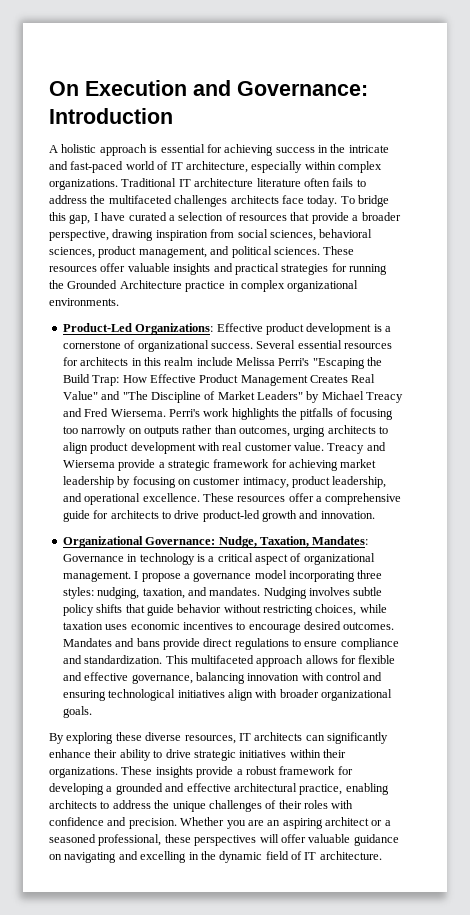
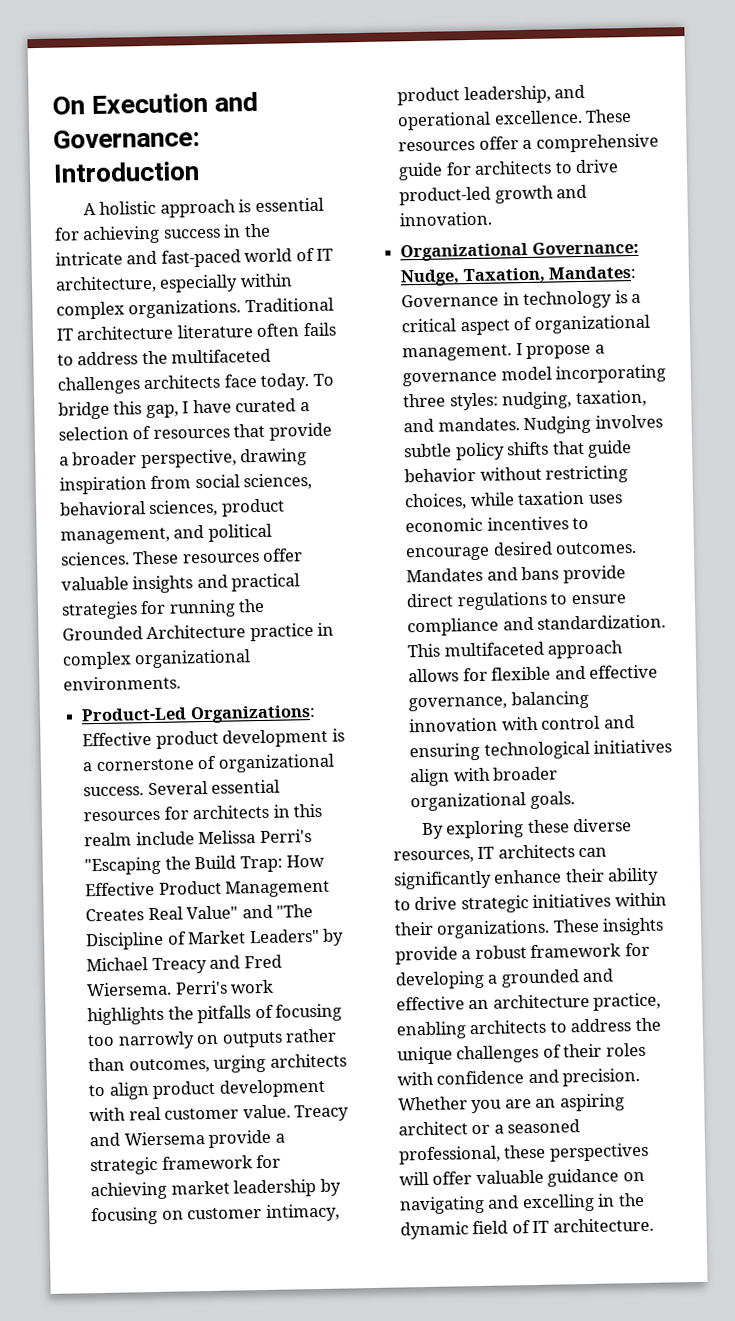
- These insights provide a robust framework for developing a grounded and effective architectural practice, enabling architects to address the unique challenges of their roles with confidence and precision.
+ These insights provide a robust framework for developing a grounded and effective an architecture practice, enabling architects to address the unique challenges of their roles with confidence and precision.

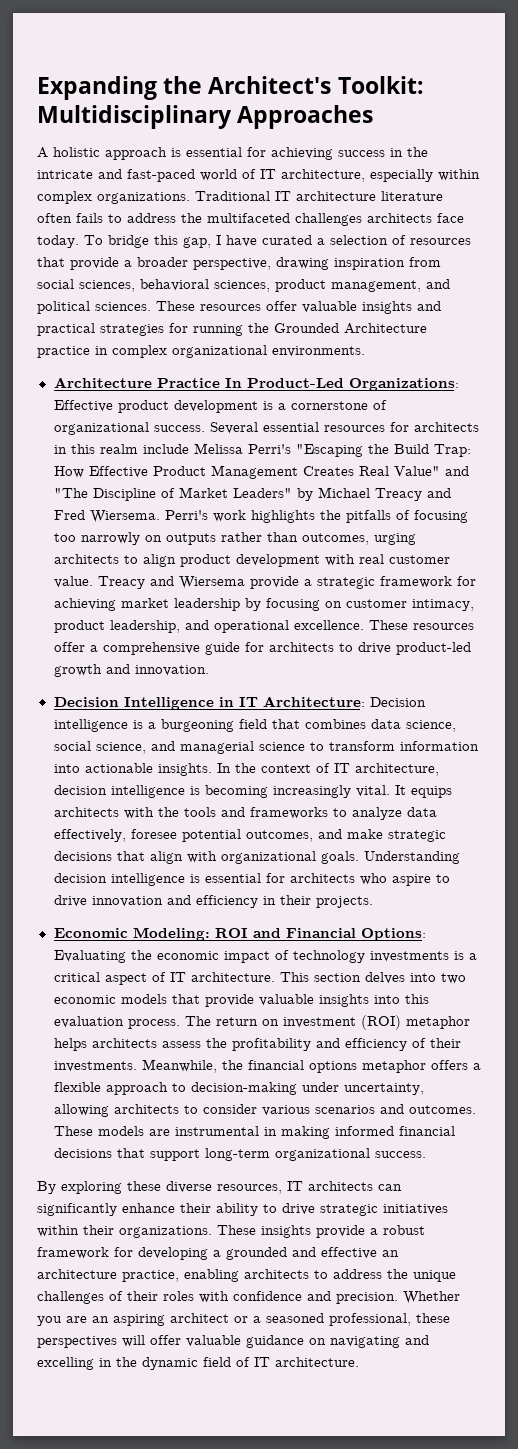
- On Execution and Governance: Introduction
+ Expanding the Architect's Toolkit: Multidisciplinary Approaches
- Product-Led Organizations: Effective product development is a cornerstone of organizational success.
+ Architecture Practice In Product-Led Organizations: Effective product development is a cornerstone of organizational success.
- Organizational Governance: Nudge, Taxation, Mandates: Governance in technology is a critical aspect of organizational management. I propose a governance model incorporating three styles: nudging, taxation, and mandates. Nudging involves subtle policy shifts that guide behavior without restricting choices, while taxation uses economic incentives to encourage desired outcomes. Mandates and bans provide direct regulations to ensure compliance and standardization. This multifaceted approach allows for flexible and effective governance, balancing innovation with control and ensuring technological initiatives align with broader organizational goals.
+ Decision Intelligence in IT Architecture: Decision intelligence is a burgeoning field that combines data science, social science, and managerial science to transform information into actionable insights. In the context of IT architecture, decision intelligence is becoming increasingly vital. It equips architects with the tools and frameworks to analyze data effectively, foresee potential outcomes, and make strategic decisions that align with organizational goals. Understanding decision intelligence is essential for architects who aspire to drive innovation and efficiency in their projects.
+ Economic Modeling: ROI and Financial Options: Evaluating the economic impact of technology investments is a critical aspect of IT architecture. This section delves into two economic models that provide valuable insights into this evaluation process. The return on investment (ROI) metaphor helps architects assess the profitability and efficiency of their investments. Meanwhile, the financial options metaphor offers a flexible approach to decision-making under uncertainty, allowing architects to consider various scenarios and outcomes. These models are instrumental in making informed financial decisions that support long-term organizational success.

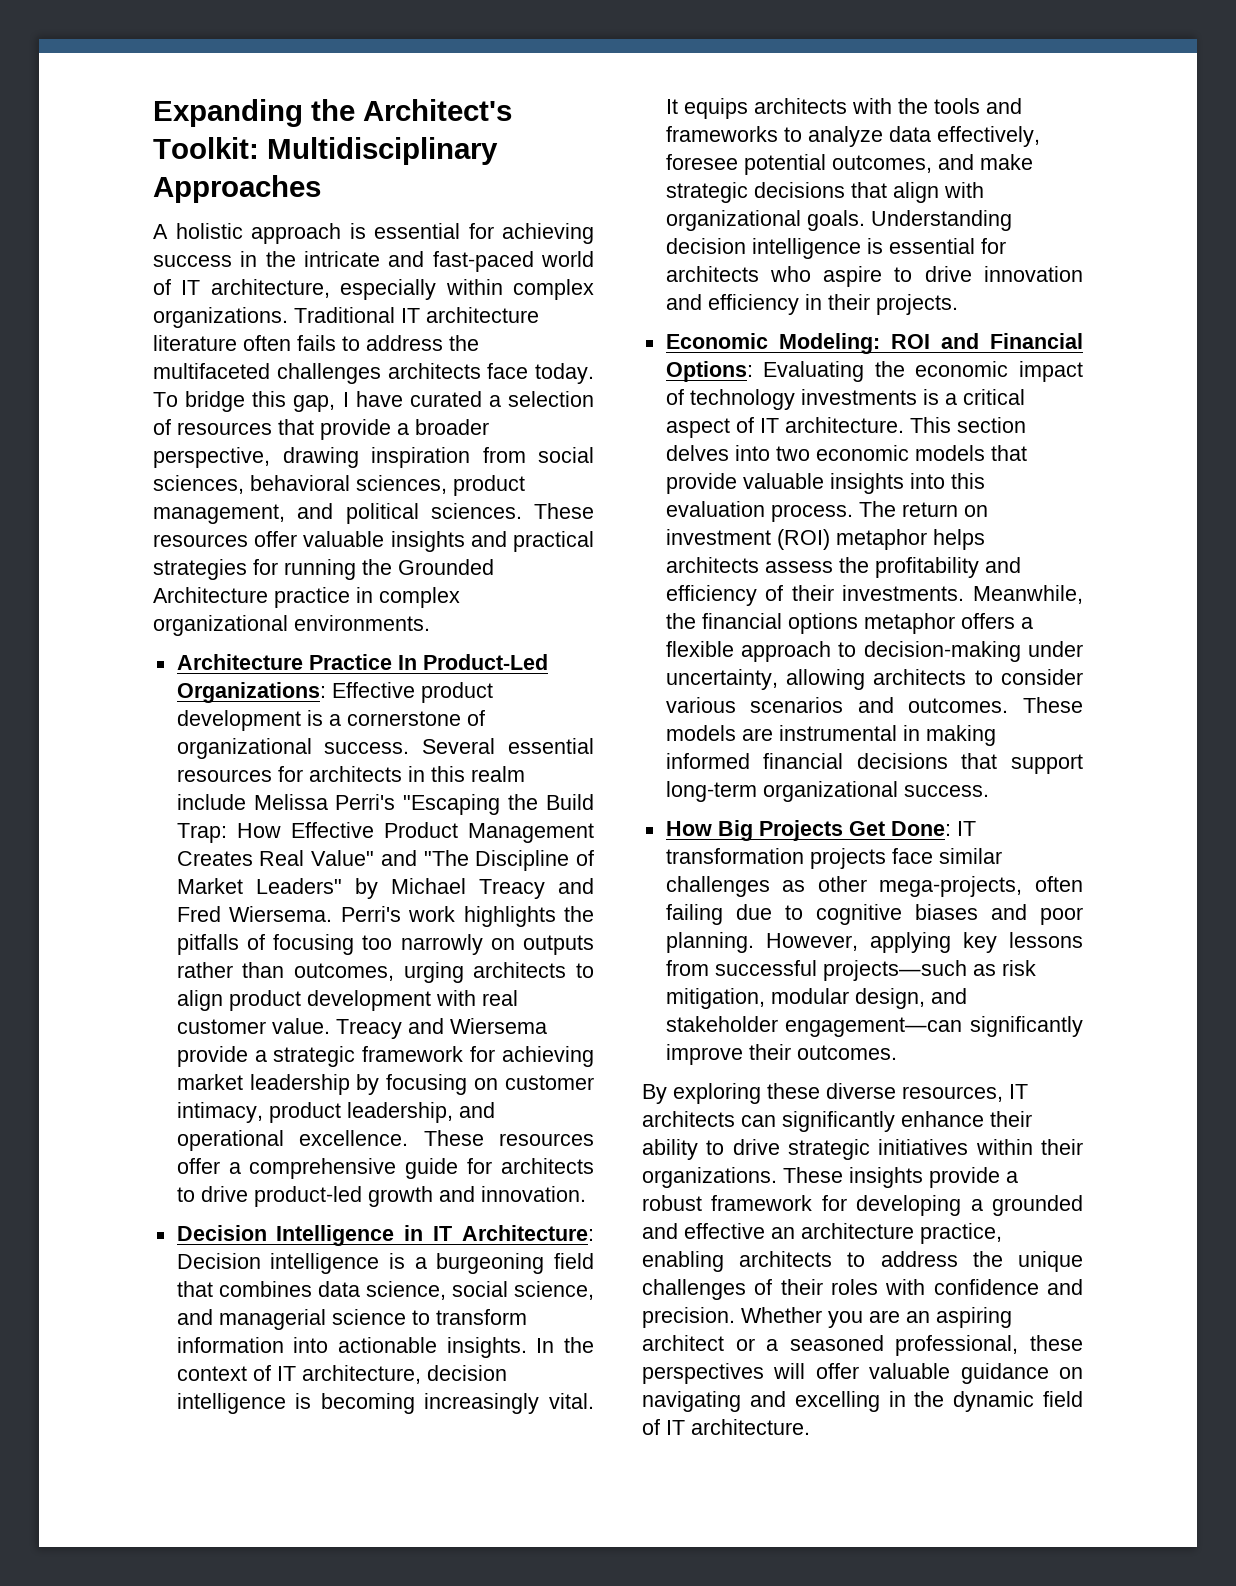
+ How Big Projects Get Done: IT transformation projects face similar challenges as other mega-projects, often failing due to cognitive biases and poor planning. However, applying key lessons from successful projects—such as risk mitigation, modular design, and stakeholder engagement—can significantly improve their outcomes.

